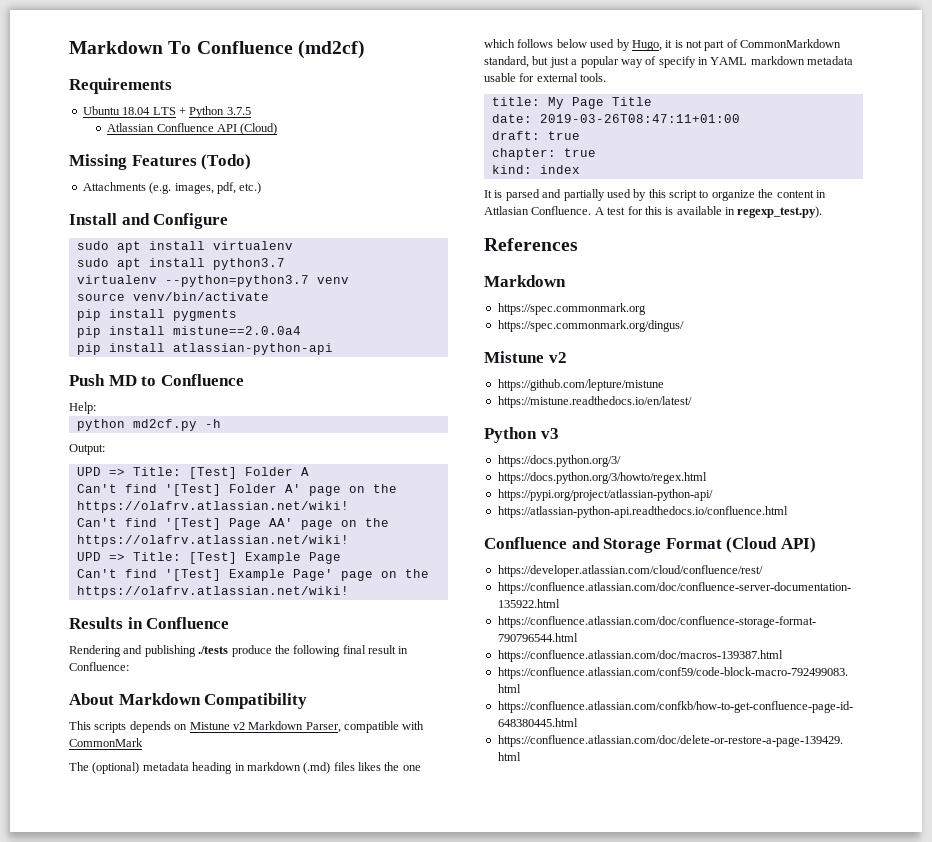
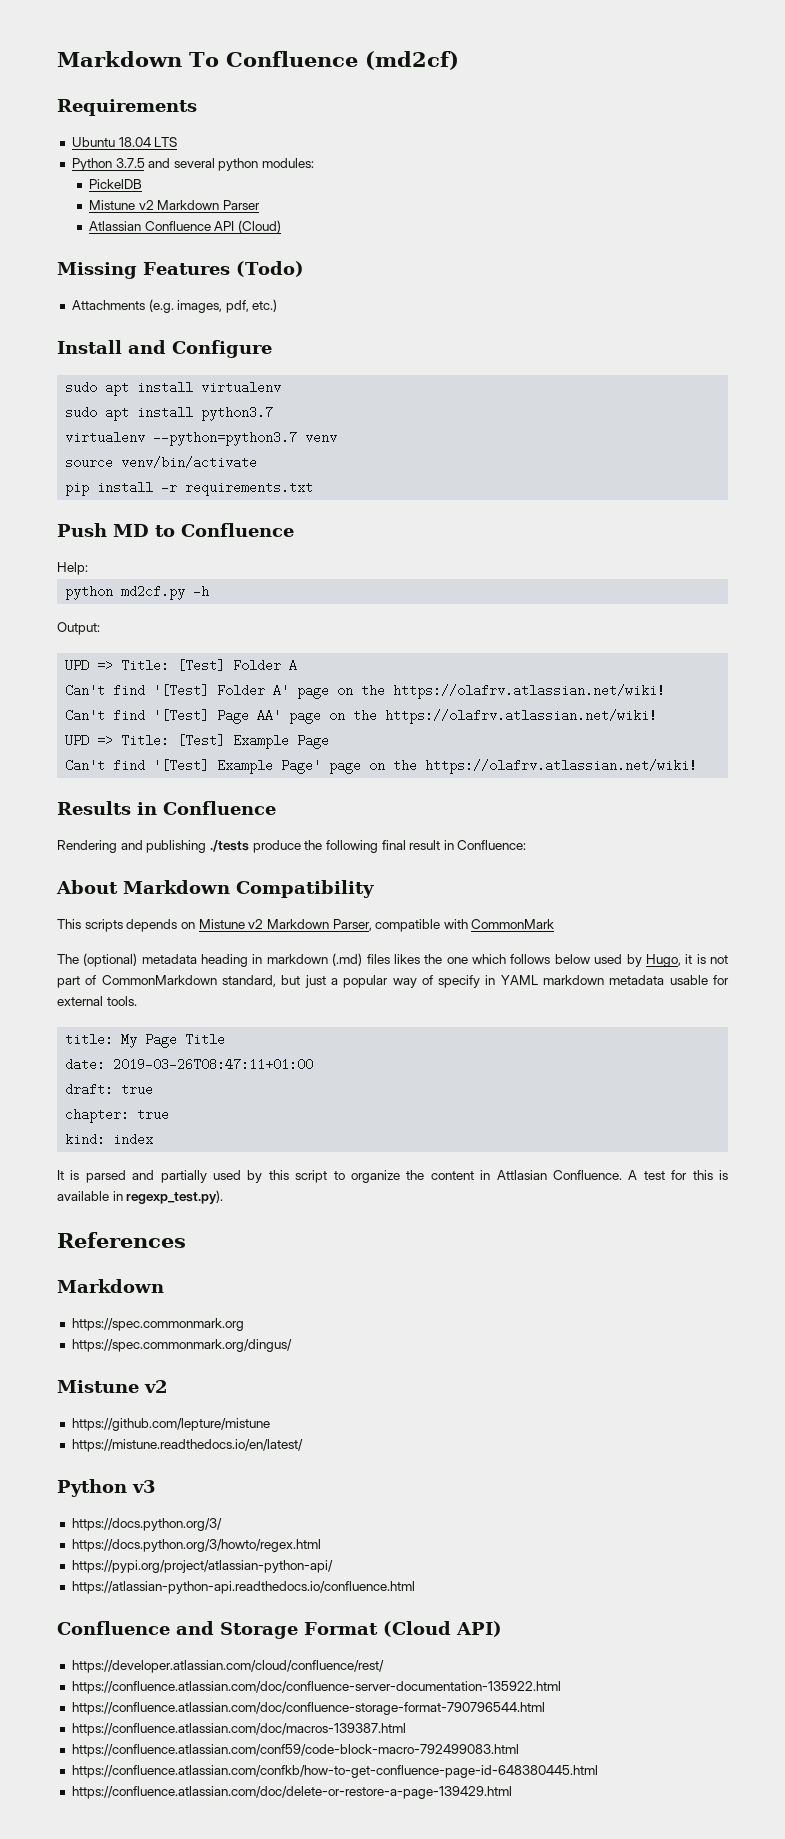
- Ubuntu 18.04 LTS + Python 3.7.5
+ Ubuntu 18.04 LTS
+ Python 3.7.5 and several python modules:
+ PickelDB
+ Mistune v2 Markdown Parser
- pip install pygments
- pip install mistune==2.0.0a4
- pip install atlassian-python-api
+ pip install -r requirements.txt

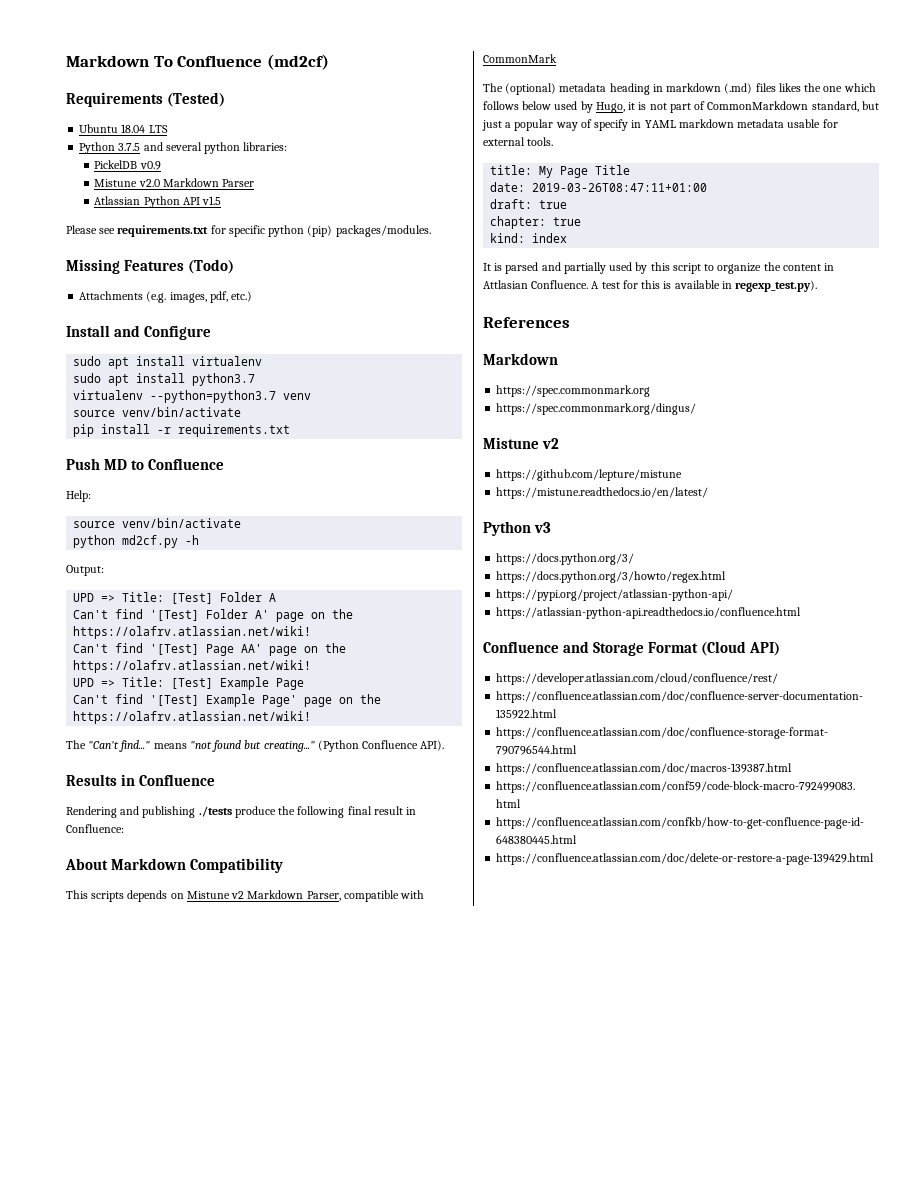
- Requirements
+ Requirements (Tested)
- Python 3.7.5 and several python modules:
+ Python 3.7.5 and several python libraries:
- PickelDB
- Mistune v2 Markdown Parser
+ PickelDB v0.9
+ Mistune v2.0 Markdown Parser
- Atlassian Confluence API (Cloud)
+ Atlassian Python API v1.5
+ Please see requirements.txt for specific python (pip) packages/modules.
  Help:
+ source venv/bin/activate
+ The "Can't find..." means "not found but creating..." (Python Confluence API).

